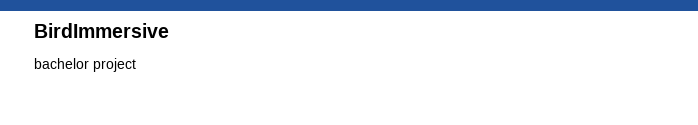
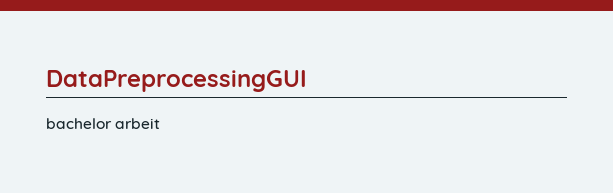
- BirdImmersive
+ DataPreprocessingGUI
- bachelor project
+ bachelor arbeit

